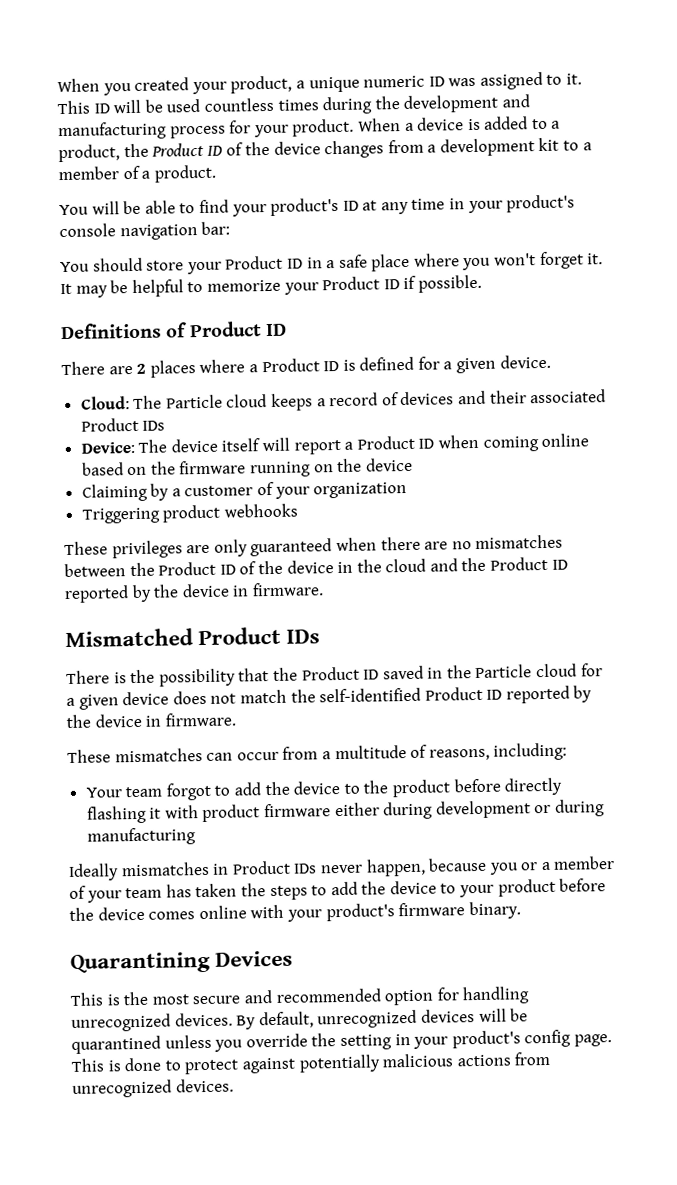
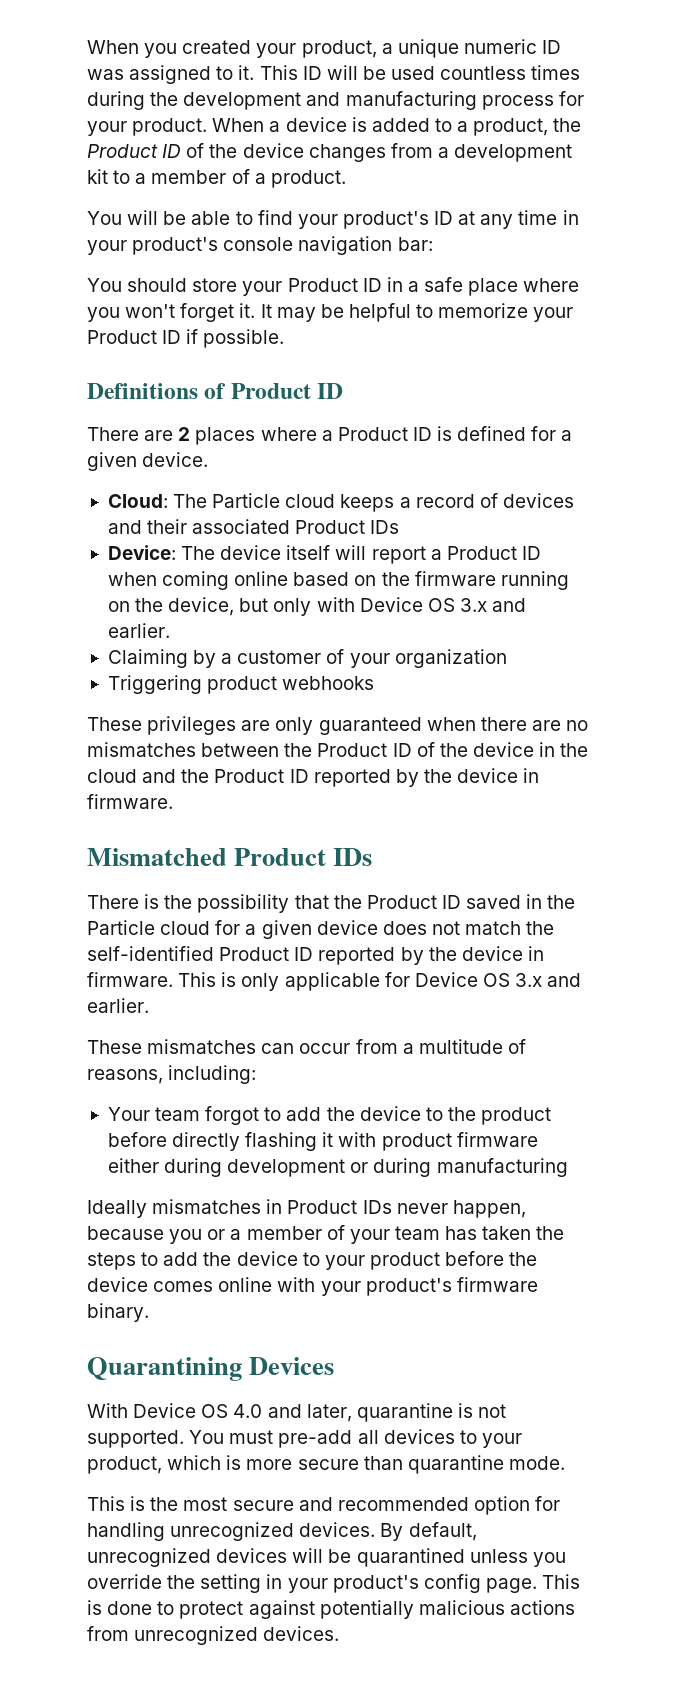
- Device: The device itself will report a Product ID when coming online based on the firmware running on the device
+ Device: The device itself will report a Product ID when coming online based on the firmware running on the device, but only with Device OS 3.x and earlier.
+ This is only applicable for Device OS 3.x and earlier.
+ With Device OS 4.0 and later, quarantine is not supported. You must pre-add all devices to your product, which is more secure than quarantine mode.

